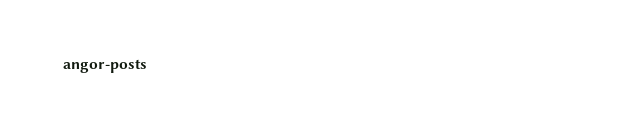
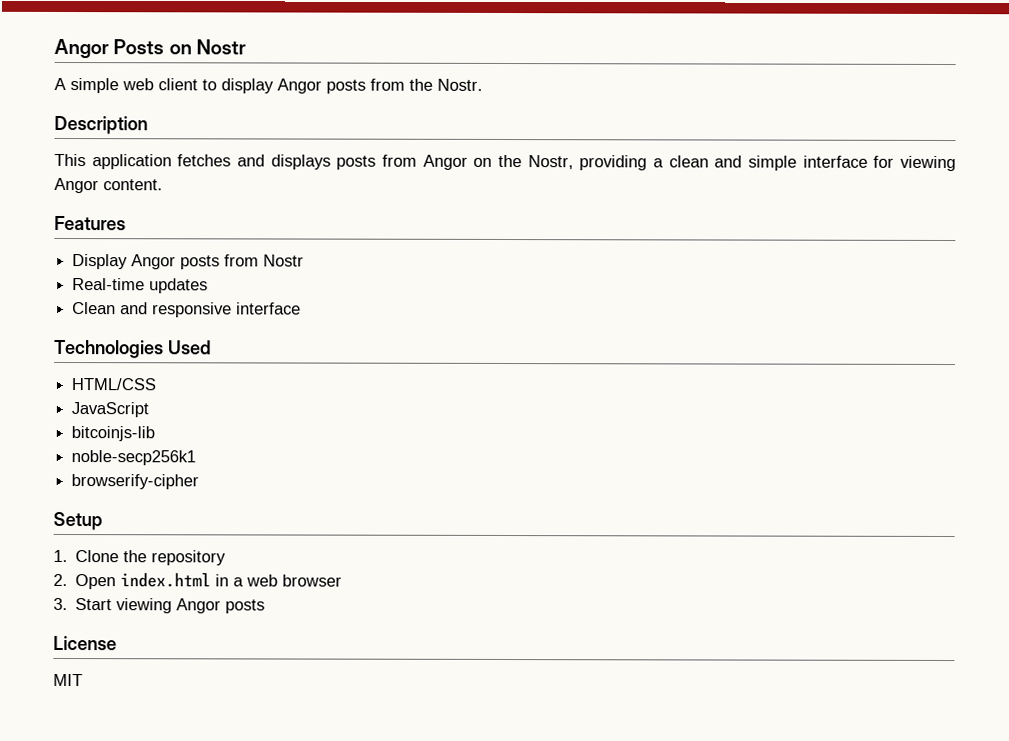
- angor-posts
+ Angor Posts on Nostr
+ A simple web client to display Angor posts from the Nostr.
+ Description
+ This application fetches and displays posts from Angor on the Nostr, providing a clean and simple interface for viewing Angor content.
+ Features
+ Display Angor posts from Nostr
+ Real-time updates
+ Clean and responsive interface
+ Technologies Used
+ HTML/CSS
+ JavaScript
+ bitcoinjs-lib
+ noble-secp256k1
+ browserify-cipher
+ Setup
+ 1. Clone the repository
+ 2. Open index.html in a web browser
+ 3. Start viewing Angor posts
+ License
+ MIT

